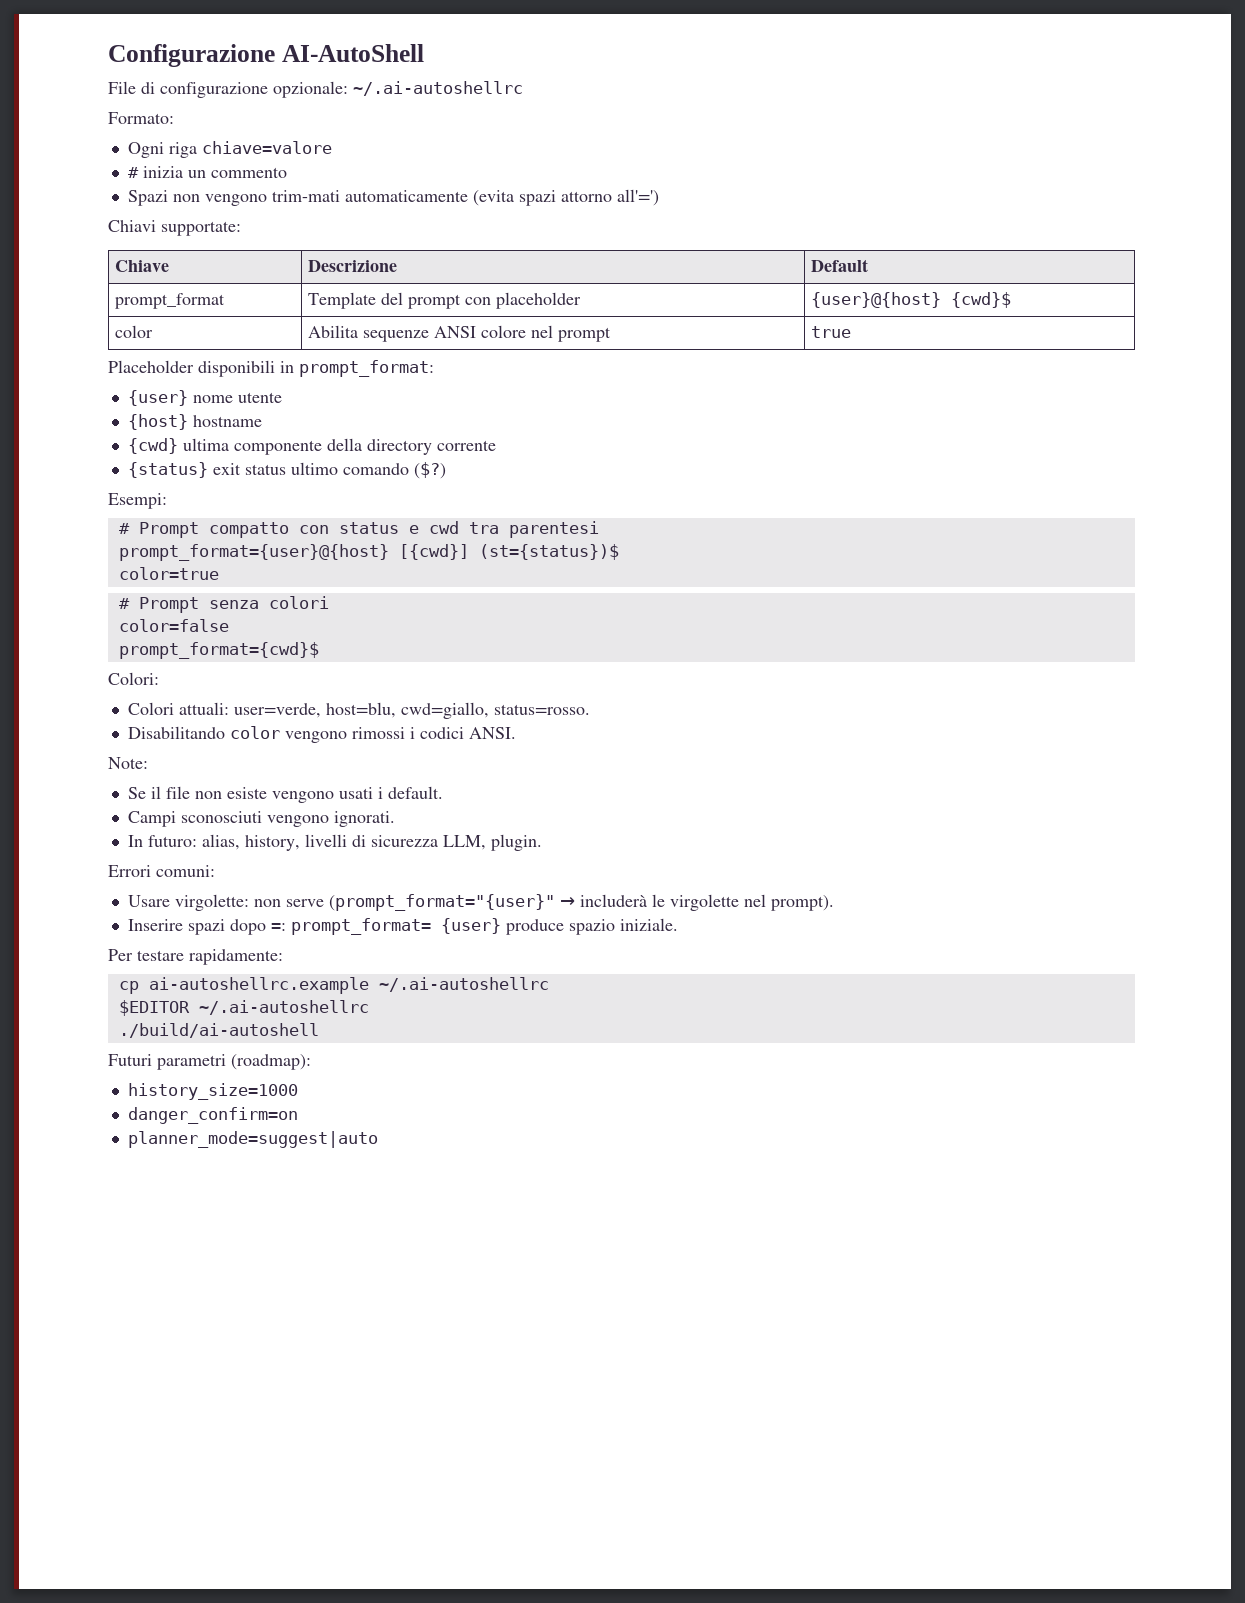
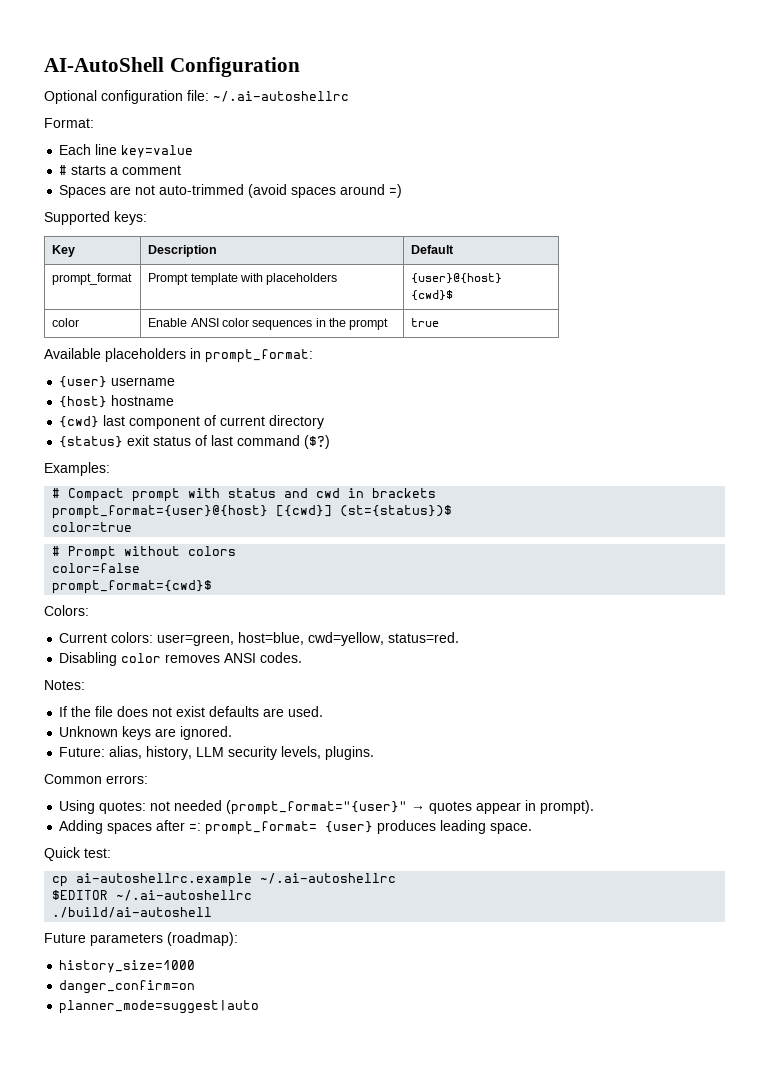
- Configurazione AI-AutoShell
- File di configurazione opzionale: ~/.ai-autoshellrc
- Formato:
- Ogni riga chiave=valore
- # inizia un commento
- Spazi non vengono trim-mati automaticamente (evita spazi attorno all'=')
- Chiavi supportate:
- Chiave | Descrizione | Default
- prompt_format | Template del prompt con placeholder | {user}@{host} {cwd}$
- color | Abilita sequenze ANSI colore nel prompt | true
+ AI-AutoShell Configuration
+ Optional configuration file: ~/.ai-autoshellrc
+ Format:
+ Each line key=value
+ # starts a comment
+ Spaces are not auto-trimmed (avoid spaces around =)
+ Supported keys:
+ Key | Description | Default
+ prompt_format | Prompt template with placeholders | {user}@{host} {cwd}$
+ color | Enable ANSI color sequences in the prompt | true
- Placeholder disponibili in prompt_format:
+ Available placeholders in prompt_format:
- {user} nome utente
+ {user} username
- {cwd} ultima componente della directory corrente
+ {cwd} last component of current directory
- {status} exit status ultimo comando ($?)
+ {status} exit status of last command ($?)
- Esempi:
- # Prompt compatto con status e cwd tra parentesi
+ Examples:
+ # Compact prompt with status and cwd in brackets
- # Prompt senza colori
+ # Prompt without colors
- Colori:
- Colori attuali: user=verde, host=blu, cwd=giallo, status=rosso.
- Disabilitando color vengono rimossi i codici ANSI.
- Note:
- Se il file non esiste vengono usati i default.
- Campi sconosciuti vengono ignorati.
- In futuro: alias, history, livelli di sicurezza LLM, plugin.
- Errori comuni:
- Usare virgolette: non serve (prompt_format="{user}" → includerà le virgolette nel prompt).
- Inserire spazi dopo =: prompt_format= {user} produce spazio iniziale.
- Per testare rapidamente:
+ Colors:
+ Current colors: user=green, host=blue, cwd=yellow, status=red.
+ Disabling color removes ANSI codes.
+ Notes:
+ If the file does not exist defaults are used.
+ Unknown keys are ignored.
+ Future: alias, history, LLM security levels, plugins.
+ Common errors:
+ Using quotes: not needed (prompt_format="{user}" → quotes appear in prompt).
+ Adding spaces after =: prompt_format= {user} produces leading space.
+ Quick test:
- Futuri parametri (roadmap):
+ Future parameters (roadmap):

